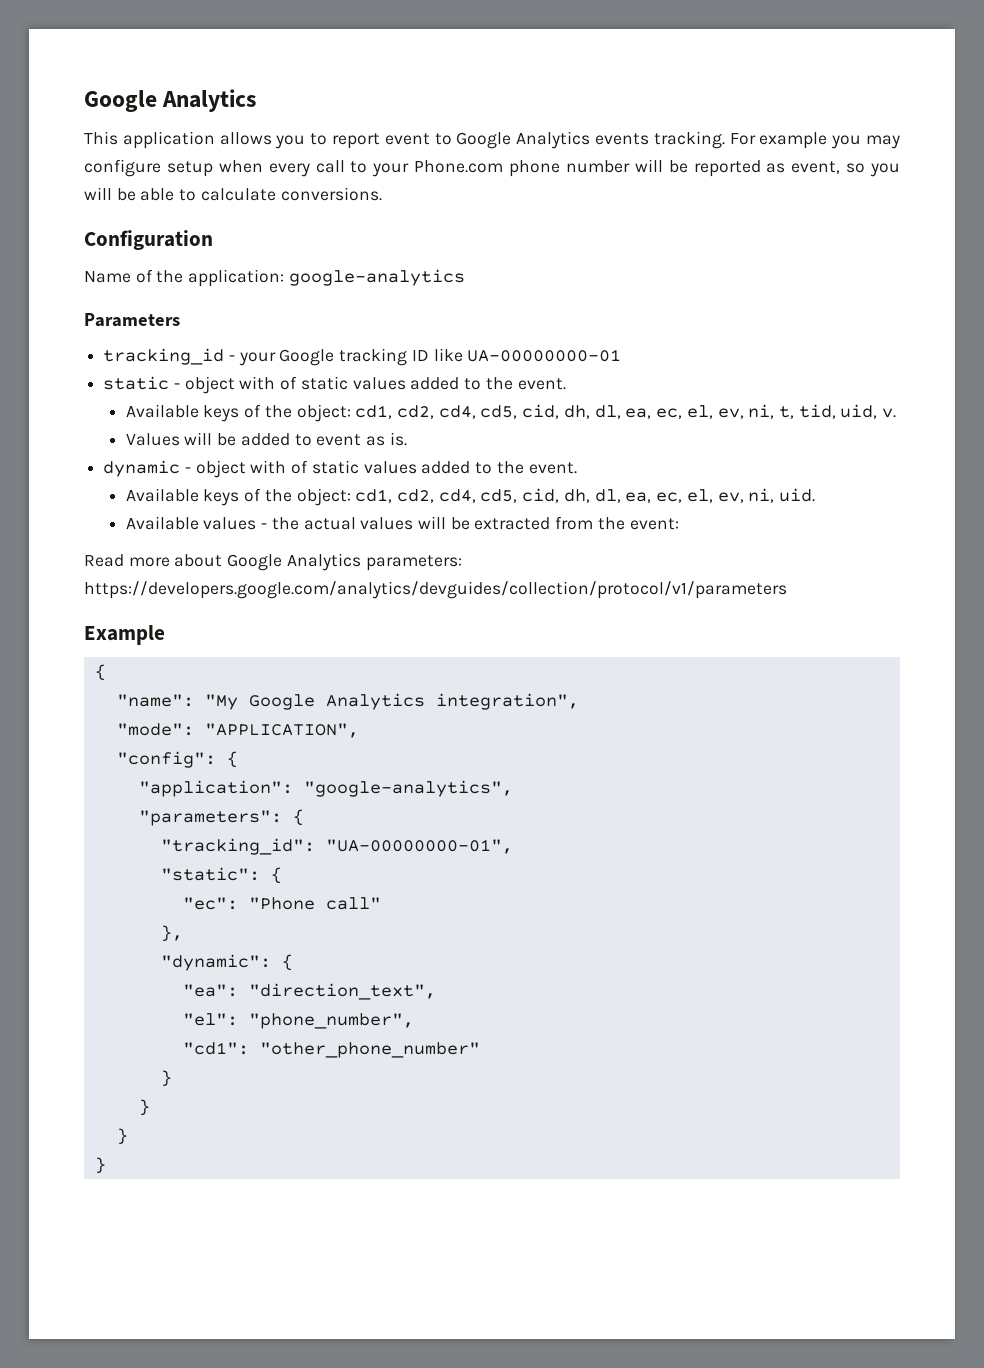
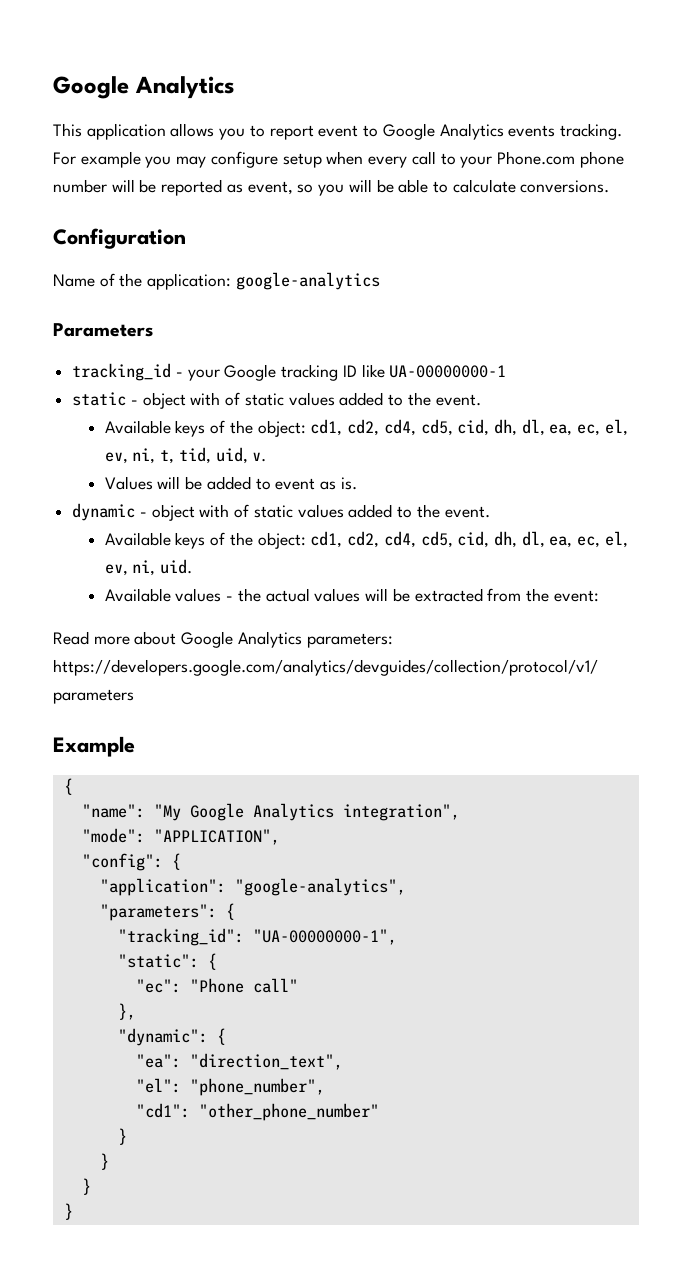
- tracking_id - your Google tracking ID like UA-00000000-01
+ tracking_id - your Google tracking ID like UA-00000000-1
- "tracking_id": "UA-00000000-01",
+ "tracking_id": "UA-00000000-1",

